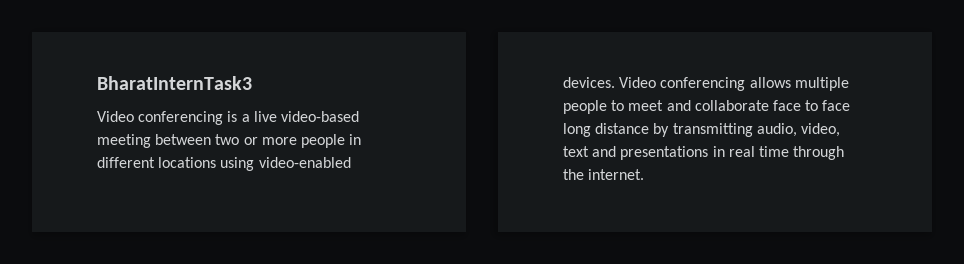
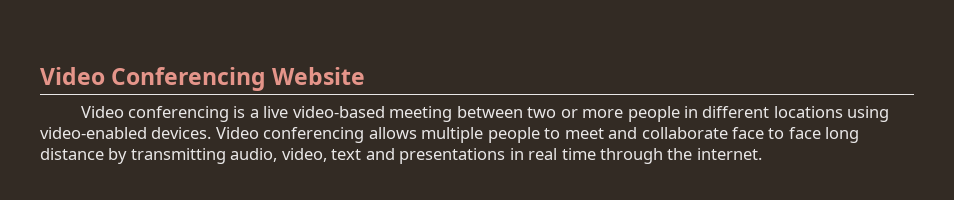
- BharatInternTask3
+ Video Conferencing Website

